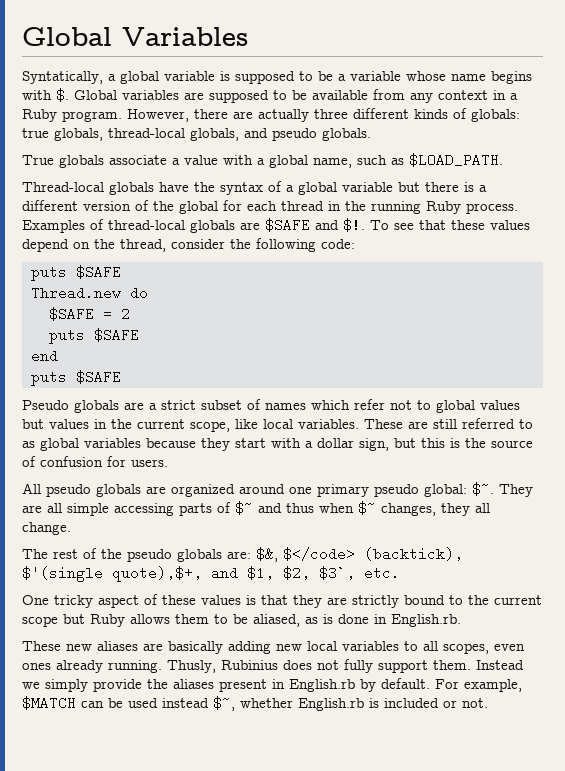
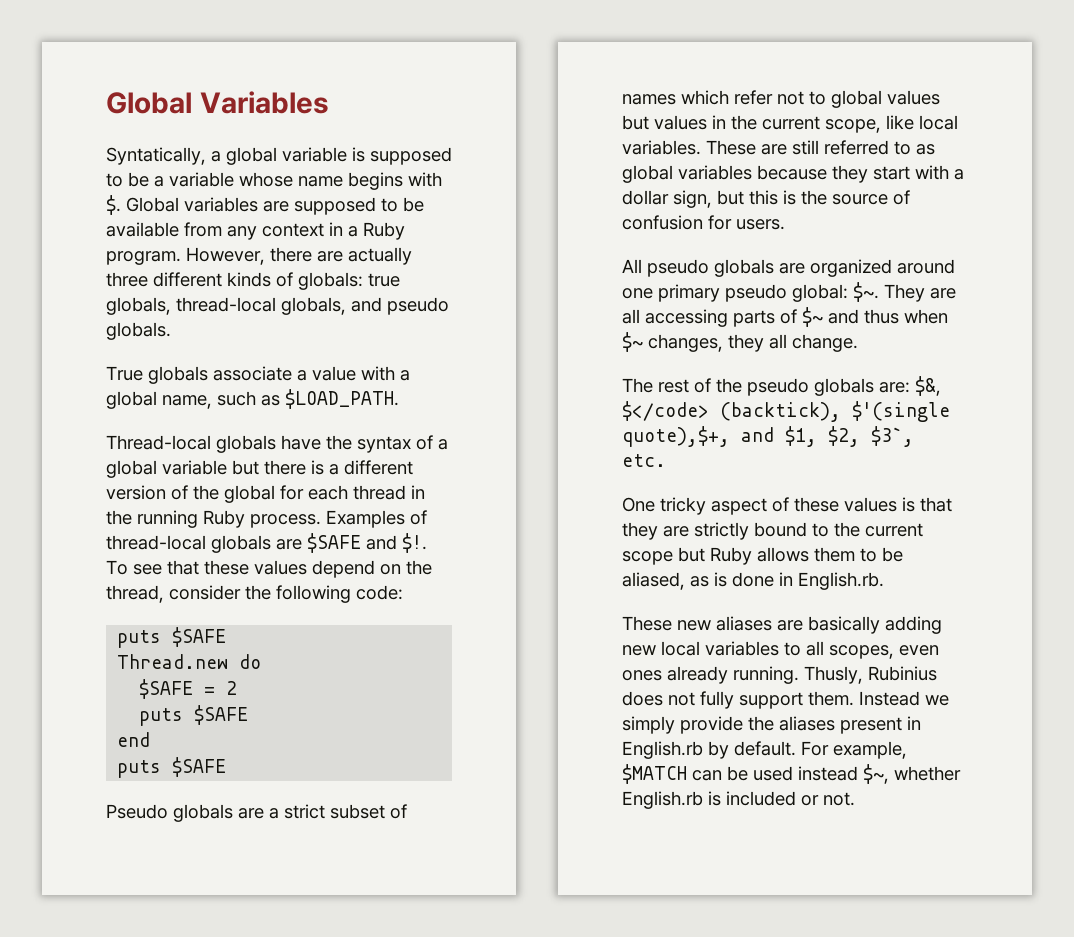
- They are all simple accessing parts of $~ and thus when $~ changes, they all change.
+ They are all accessing parts of $~ and thus when $~ changes, they all change.

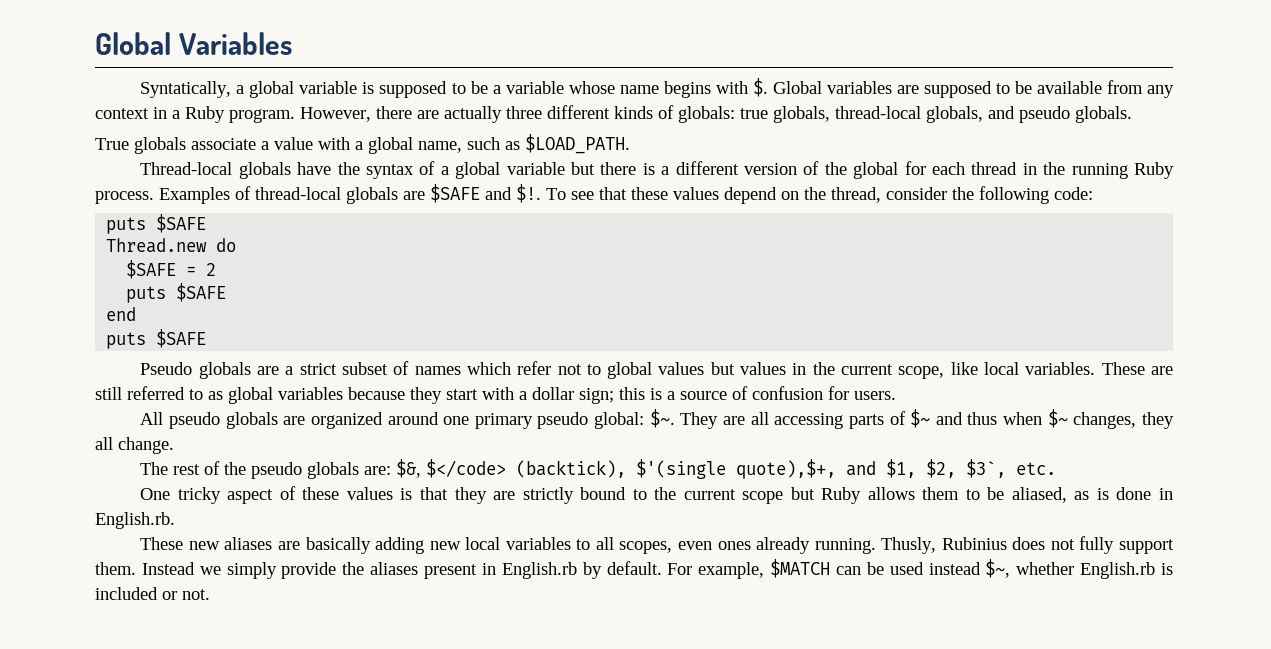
- These are still referred to as global variables because they start with a dollar sign, but this is the source of confusion for users.
+ These are still referred to as global variables because they start with a dollar sign; this is a source of confusion for users.

